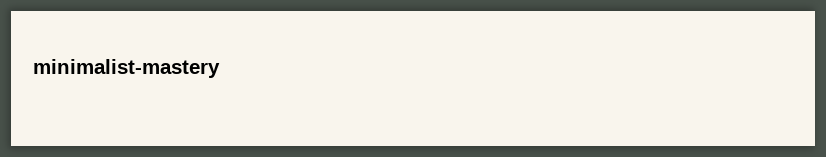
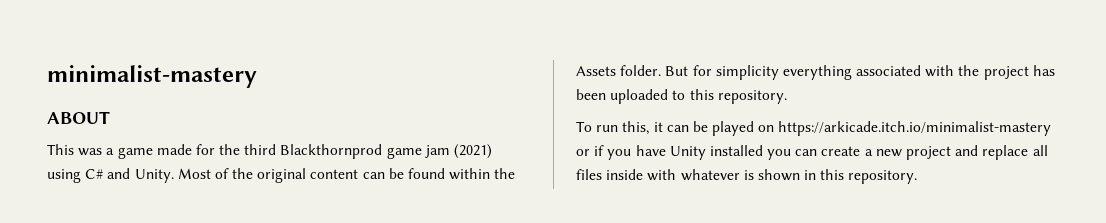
+ ABOUT
+ This was a game made for the third Blackthornprod game jam (2021) using C# and Unity. Most of the original content can be found within the Assets folder. But for simplicity everything associated with the project has been uploaded to this repository.
+ To run this, it can be played on https://arkicade.itch.io/minimalist-mastery or if you have Unity installed you can create a new project and replace all files inside with whatever is shown in this repository.

